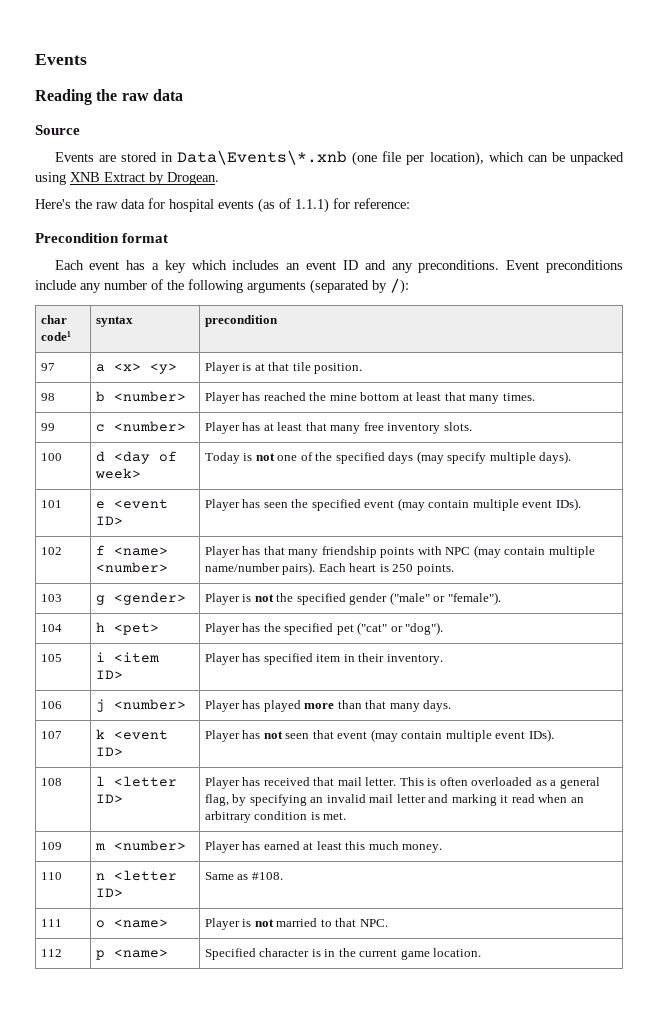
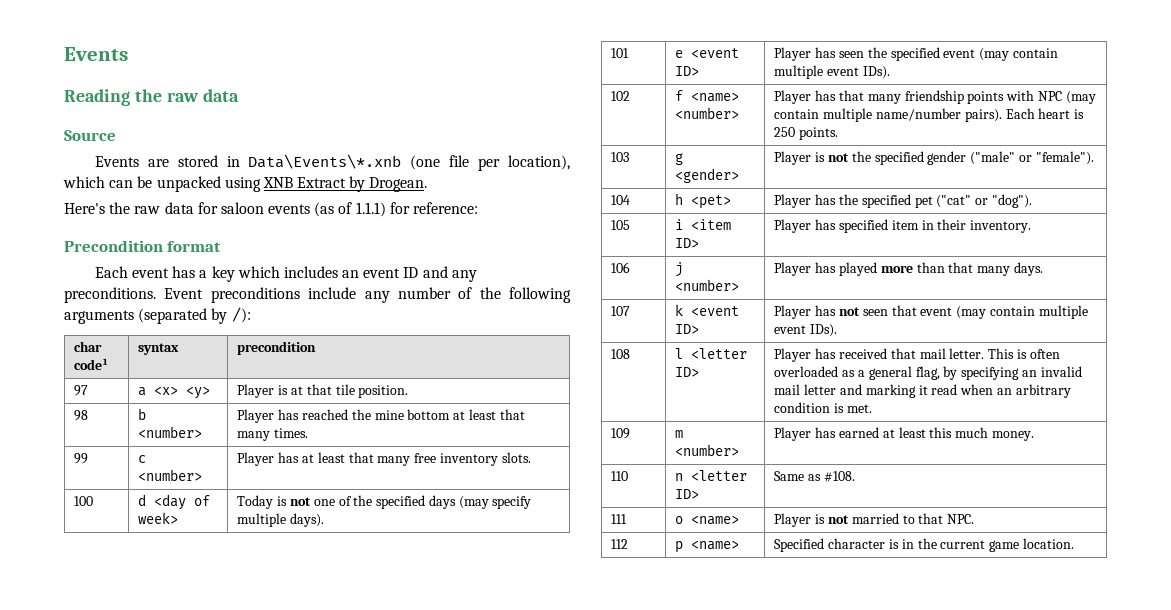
- Here's the raw data for hospital events (as of 1.1.1) for reference:
+ Here's the raw data for saloon events (as of 1.1.1) for reference:

